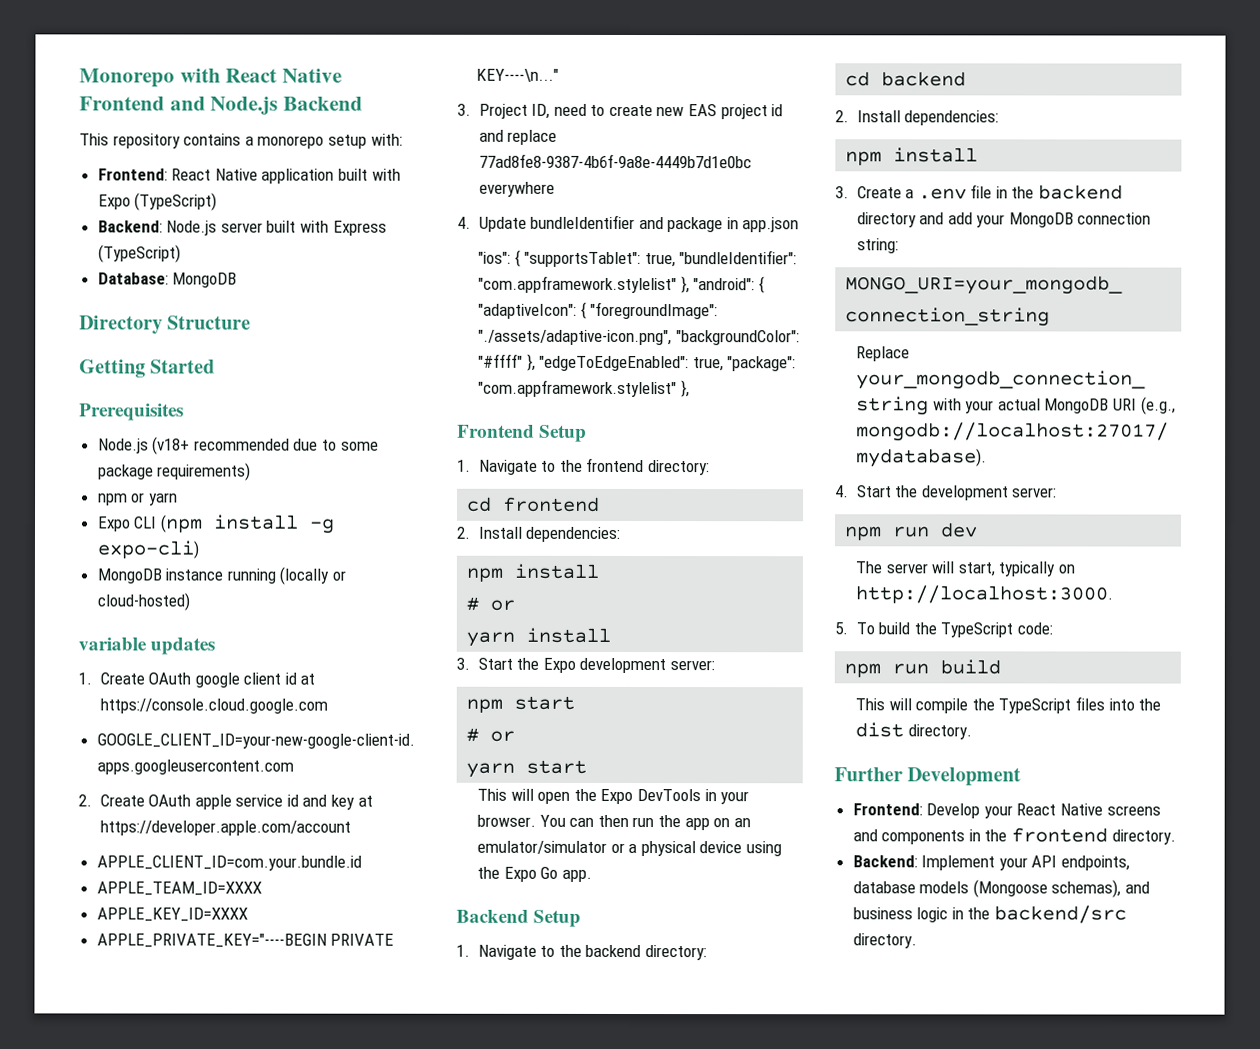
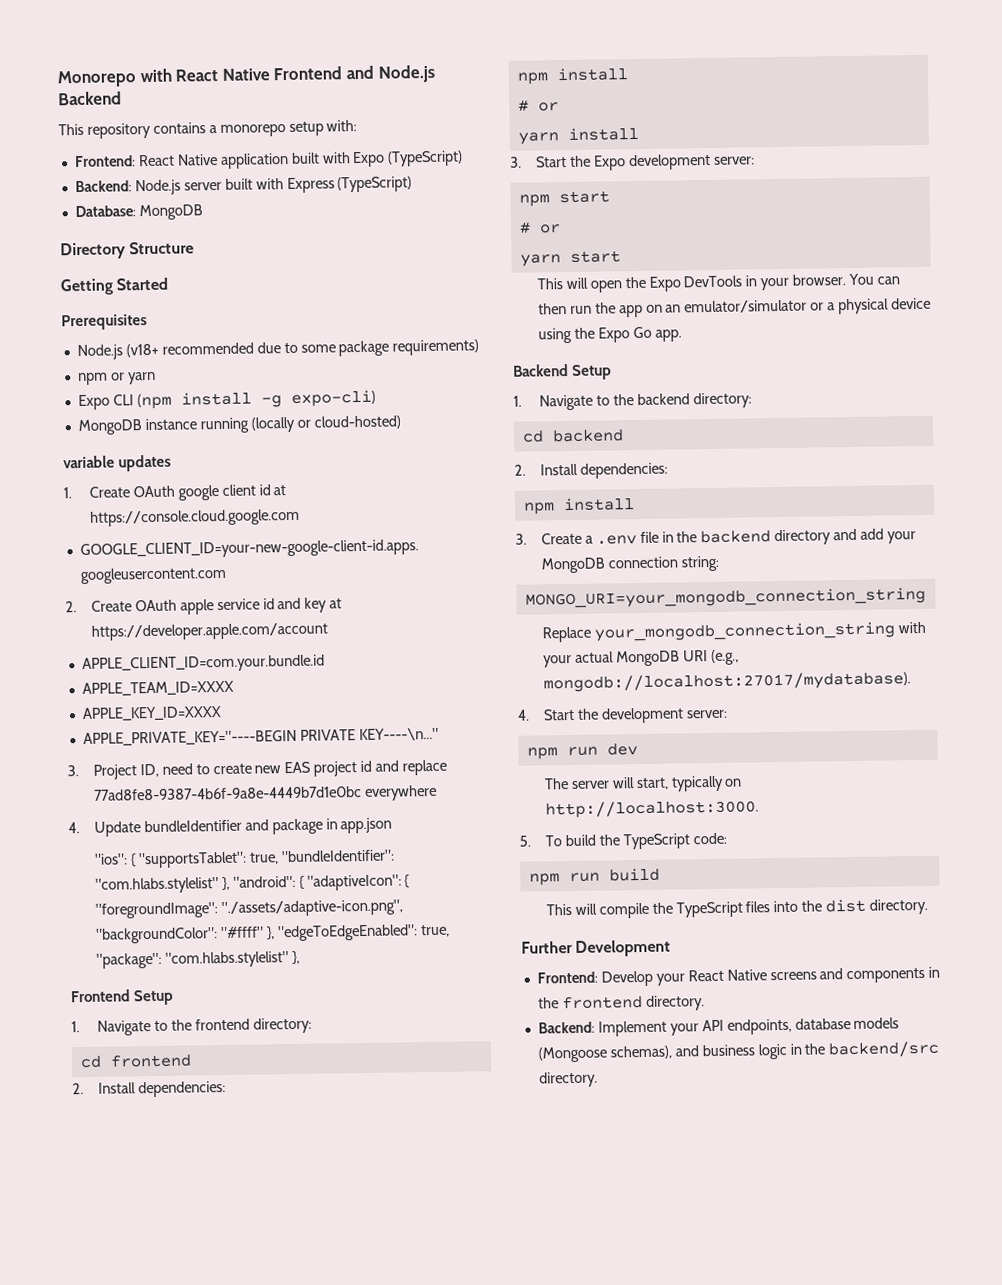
- "ios": { "supportsTablet": true, "bundleIdentifier": "com.appframework.stylelist" }, "android": { "adaptiveIcon": { "foregroundImage": "./assets/adaptive-icon.png", "backgroundColor": "#ffff" }, "edgeToEdgeEnabled": true, "package": "com.appframework.stylelist" },
+ "ios": { "supportsTablet": true, "bundleIdentifier": "com.hlabs.stylelist" }, "android": { "adaptiveIcon": { "foregroundImage": "./assets/adaptive-icon.png", "backgroundColor": "#ffff" }, "edgeToEdgeEnabled": true, "package": "com.hlabs.stylelist" },

